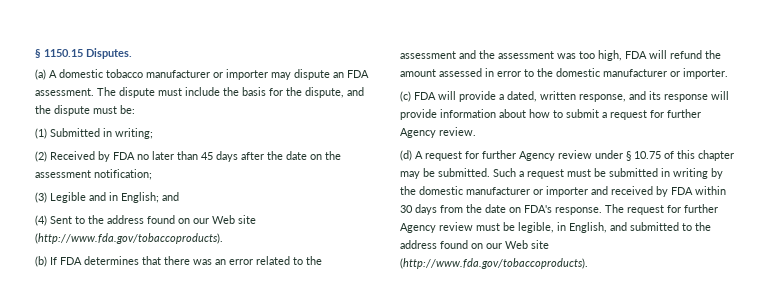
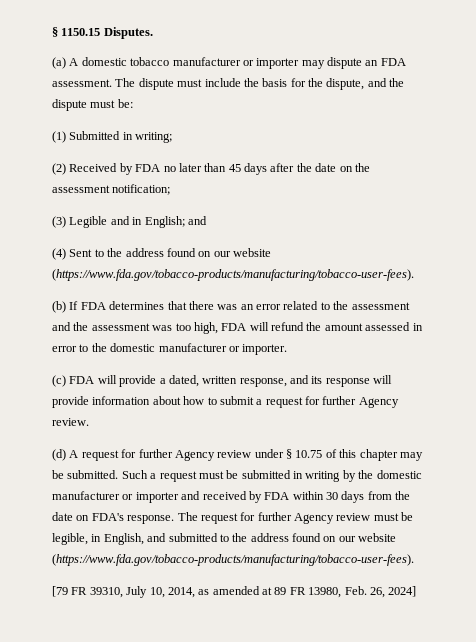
- (4) Sent to the address found on our Web site (http://www.fda.gov/tobaccoproducts).
+ (4) Sent to the address found on our website (https://www.fda.gov/tobacco-products/manufacturing/tobacco-user-fees).
- The request for further Agency review must be legible, in English, and submitted to the address found on our Web site (http://www.fda.gov/tobaccoproducts).
+ The request for further Agency review must be legible, in English, and submitted to the address found on our website (https://www.fda.gov/tobacco-products/manufacturing/tobacco-user-fees).
+ [79 FR 39310, July 10, 2014, as amended at 89 FR 13980, Feb. 26, 2024]

